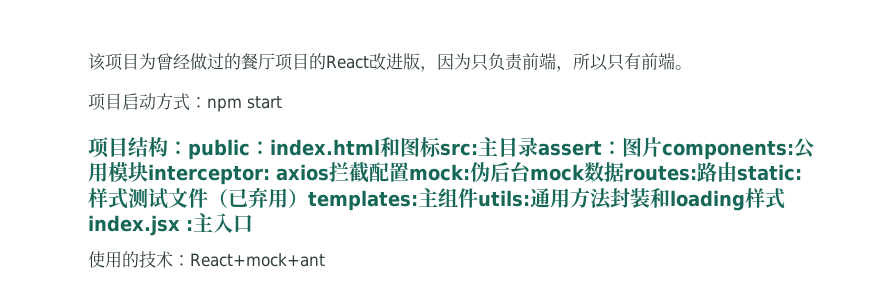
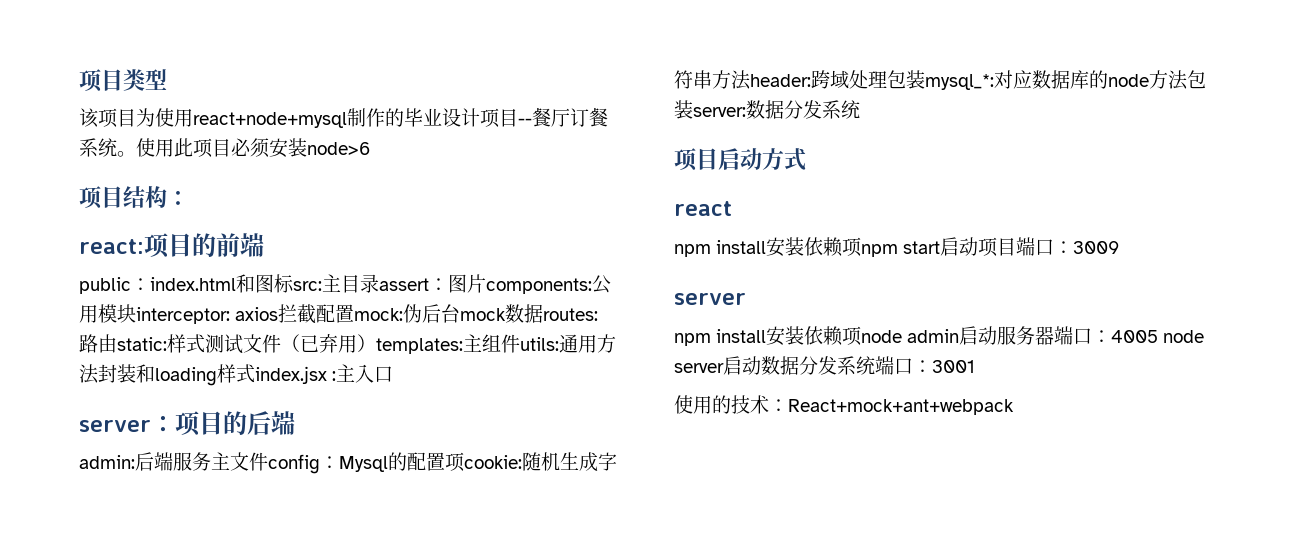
- 该项目为曾经做过的餐厅项目的React改进版，因为只负责前端，所以只有前端。
- 项目启动方式：npm start
+ 项目类型
+ 该项目为使用react+node+mysql制作的毕业设计项目--餐厅订餐系统。使用此项目必须安装node>6
- 项目结构：public：index.html和图标src:主目录assert：图片components:公用模块interceptor: axios拦截配置mock:伪后台mock数据routes:路由static:样式测试文件（已弃用）templates:主组件utils:通用方法封装和loading样式index.jsx :主入口
+ 项目结构：
+ react:项目的前端
+ public：index.html和图标src:主目录assert：图片components:公用模块interceptor: axios拦截配置mock:伪后台mock数据routes:路由static:样式测试文件（已弃用）templates:主组件utils:通用方法封装和loading样式index.jsx :主入口
+ server：项目的后端
+ admin:后端服务主文件config：Mysql的配置项cookie:随机生成字符串方法header:跨域处理包装mysql_*:对应数据库的node方法包装server:数据分发系统
+ 项目启动方式
+ react
+ npm install安装依赖项npm start启动项目端口：3009
+ server
+ npm install安装依赖项node admin启动服务器端口：4005 node server启动数据分发系统端口：3001
- 使用的技术：React+mock+ant
+ 使用的技术：React+mock+ant+webpack

